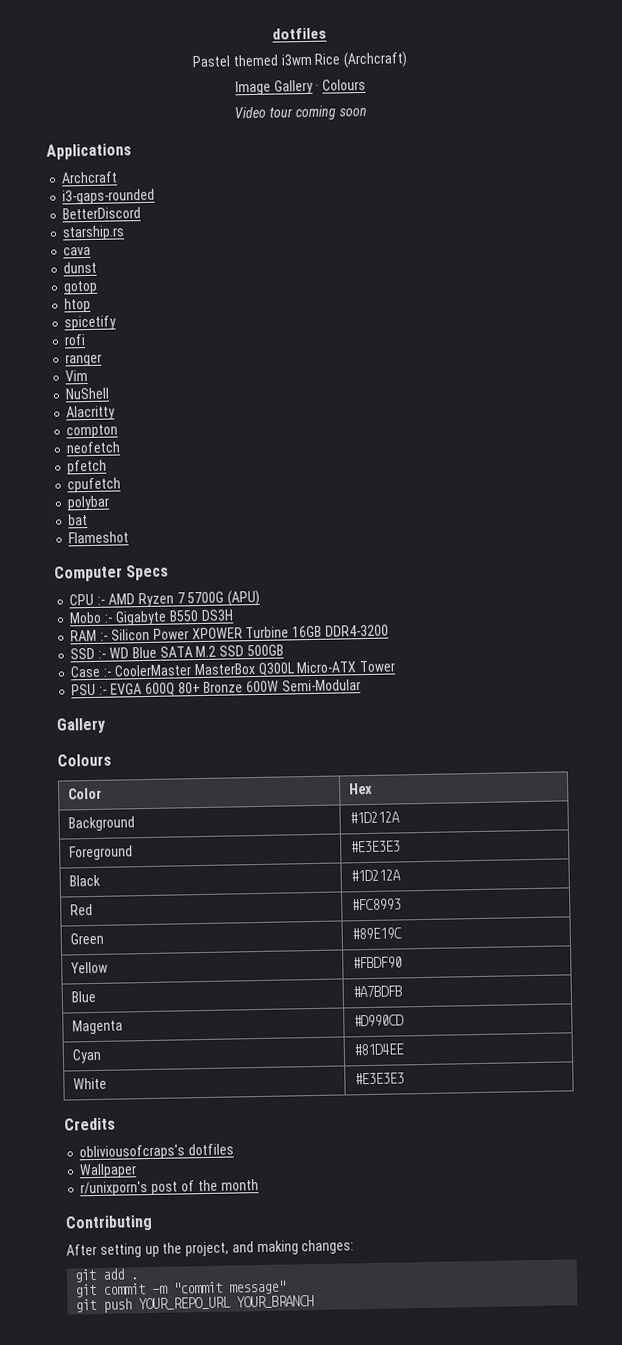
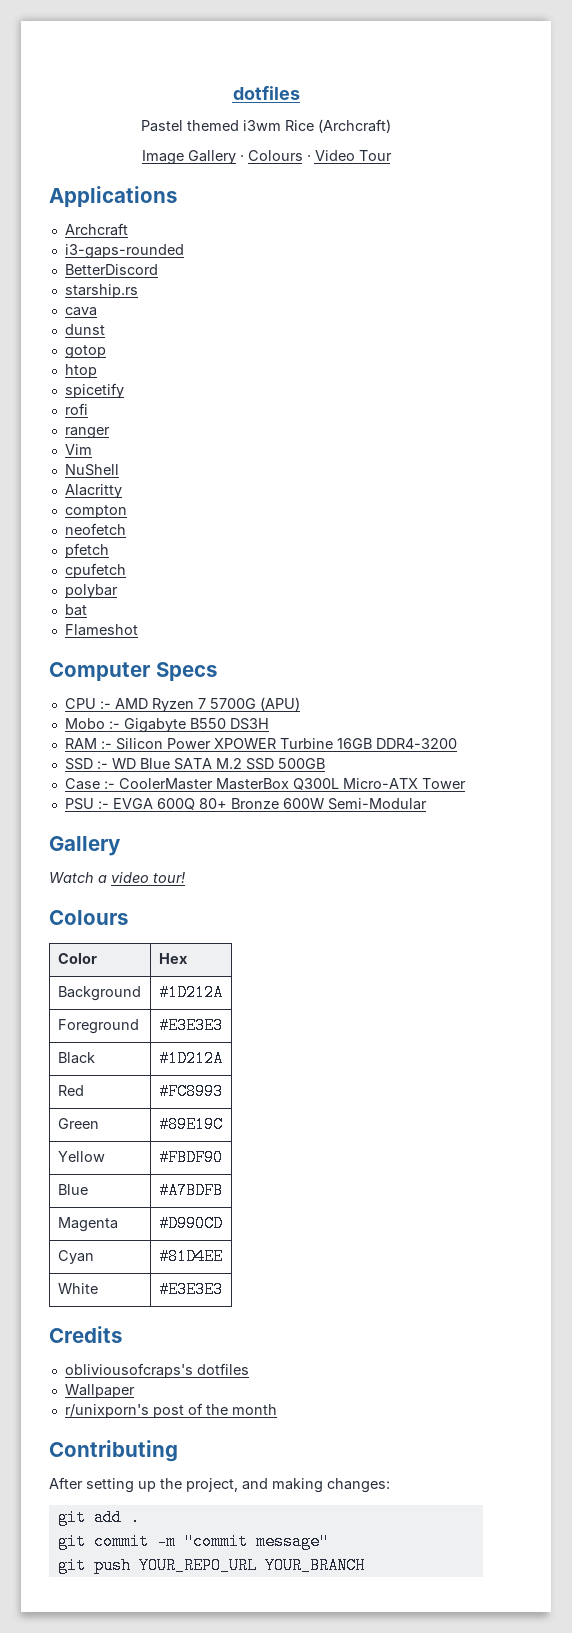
- Image Gallery · Colours
- Video tour coming soon
+ Image Gallery · Colours · Video Tour
+ Watch a video tour!

